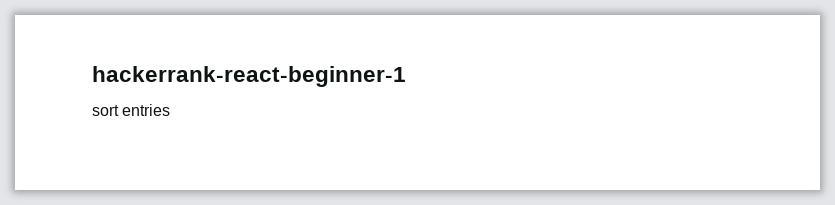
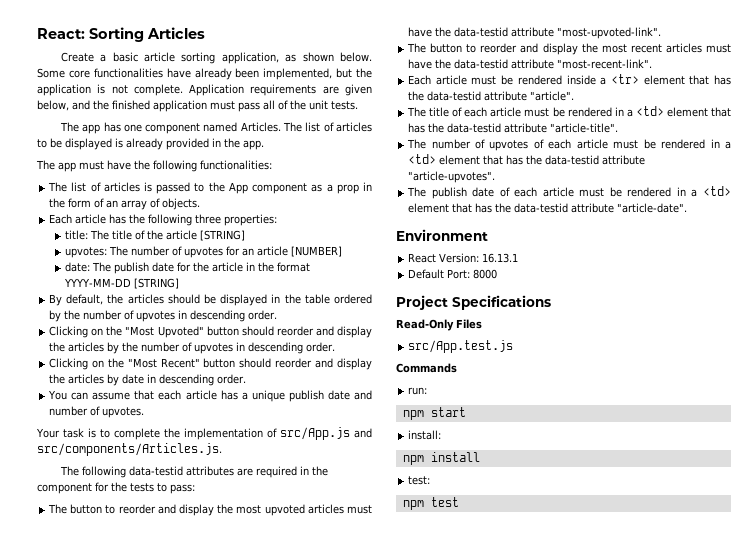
- hackerrank-react-beginner-1
- sort entries
+ React: Sorting Articles
+ Create a basic article sorting application, as shown below. Some core functionalities have already been implemented, but the application is not complete. Application requirements are given below, and the finished application must pass all of the unit tests.
+ The app has one component named Articles. The list of articles to be displayed is already provided in the app.
+ The app must have the following functionalities:
+ The list of articles is passed to the App component as a prop in the form of an array of objects.
+ Each article has the following three properties:
+ title: The title of the article [STRING]
+ upvotes: The number of upvotes for an article [NUMBER]
+ date: The publish date for the article in the format YYYY-MM-DD [STRING]
+ By default, the articles should be displayed in the table ordered by the number of upvotes in descending order.
+ Clicking on the "Most Upvoted" button should reorder and display the articles by the number of upvotes in descending order.
+ Clicking on the "Most Recent" button should reorder and display the articles by date in descending order.
+ You can assume that each article has a unique publish date and number of upvotes.
+ Your task is to complete the implementation of src/App.js and src/components/Articles.js.
+ The following data-testid attributes are required in the component for the tests to pass:
+ The button to reorder and display the most upvoted articles must have the data-testid attribute "most-upvoted-link".
+ The button to reorder and display the most recent articles must have the data-testid attribute "most-recent-link".
+ Each article must be rendered inside a <tr> element that has the data-testid attribute "article".
+ The title of each article must be rendered in a <td> element that has the data-testid attribute "article-title".
+ The number of upvotes of each article must be rendered in a <td> element that has the data-testid attribute "article-upvotes".
+ The publish date of each article must be rendered in a <td> element that has the data-testid attribute "article-date".
+ Environment
+ React Version: 16.13.1
+ Default Port: 8000
+ Project Specifications
+ Read-Only Files
+ src/App.test.js
+ Commands
+ run:
+ npm start
+ install:
+ npm install
+ test:
+ npm test

